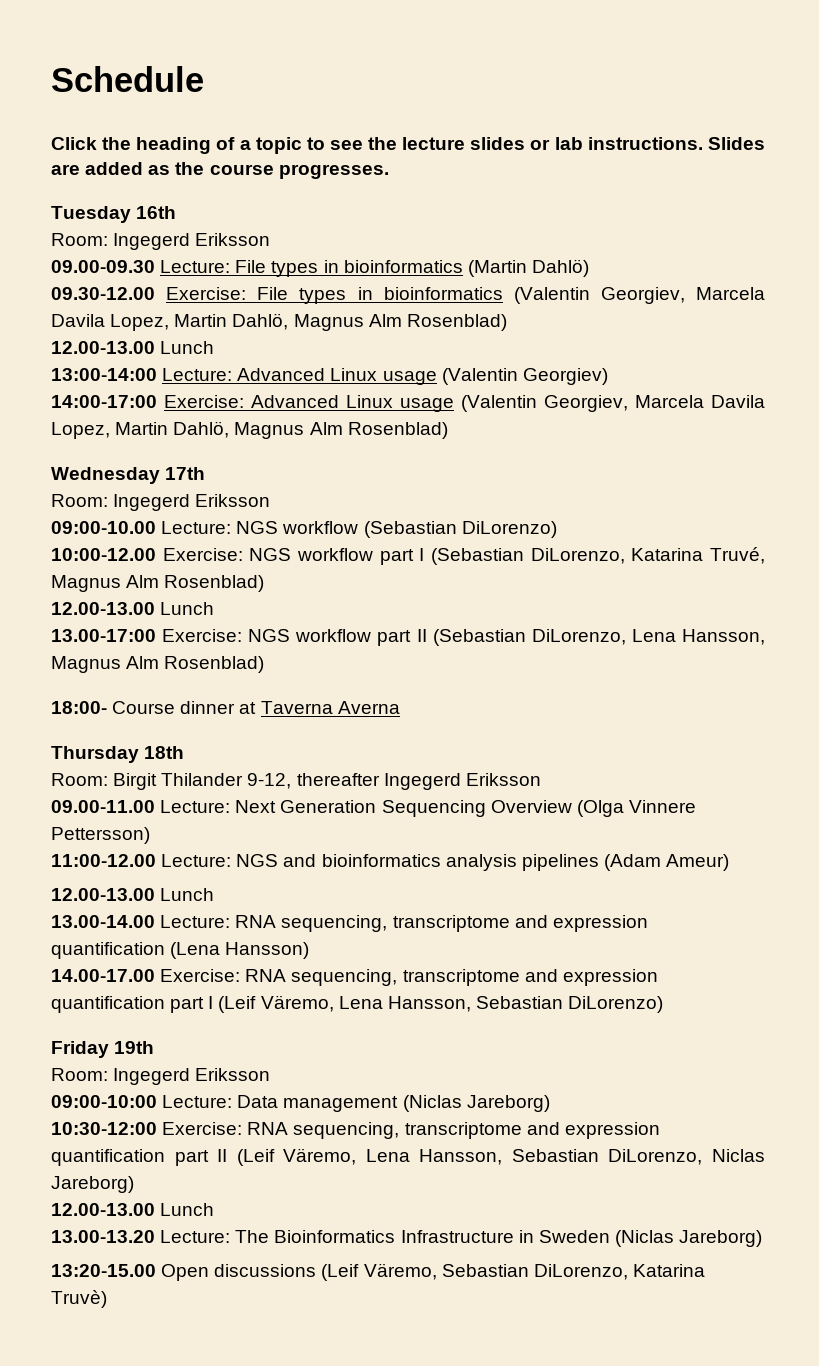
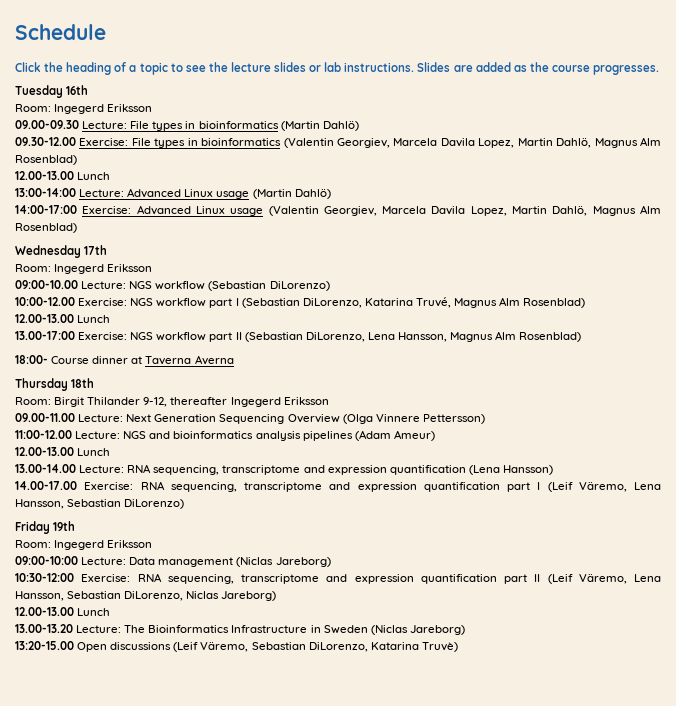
- 13:00-14:00 Lecture: Advanced Linux usage (Valentin Georgiev)
+ 13:00-14:00 Lecture: Advanced Linux usage (Martin Dahlö)

